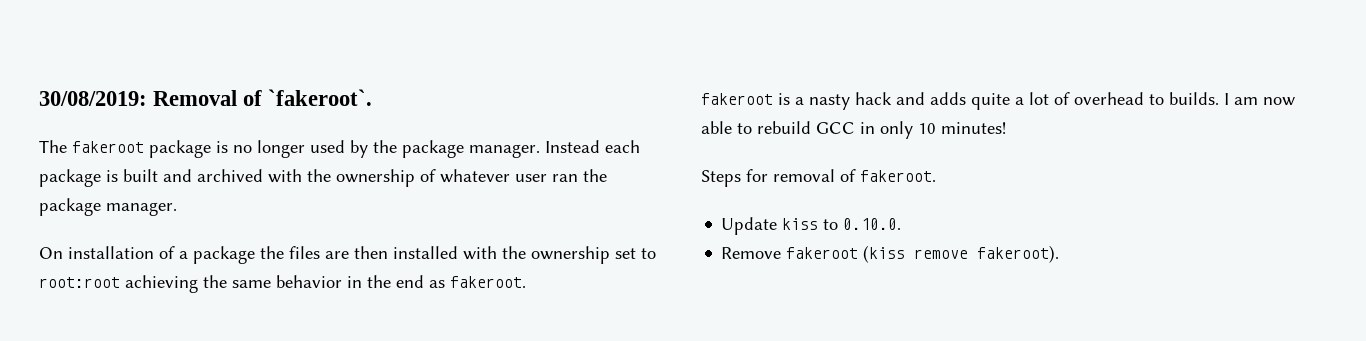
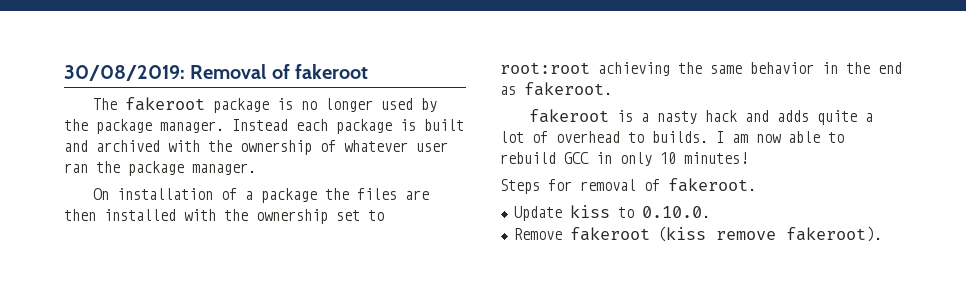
- 30/08/2019: Removal of `fakeroot`.
+ 30/08/2019: Removal of fakeroot

